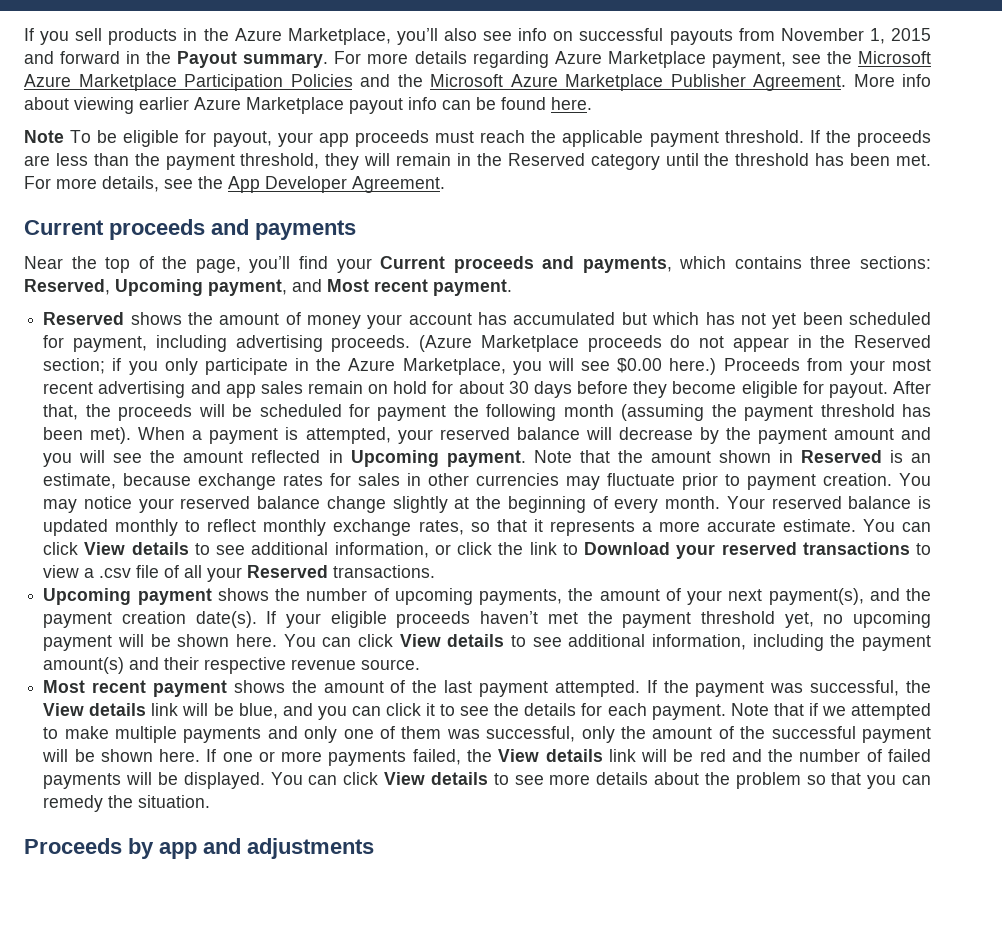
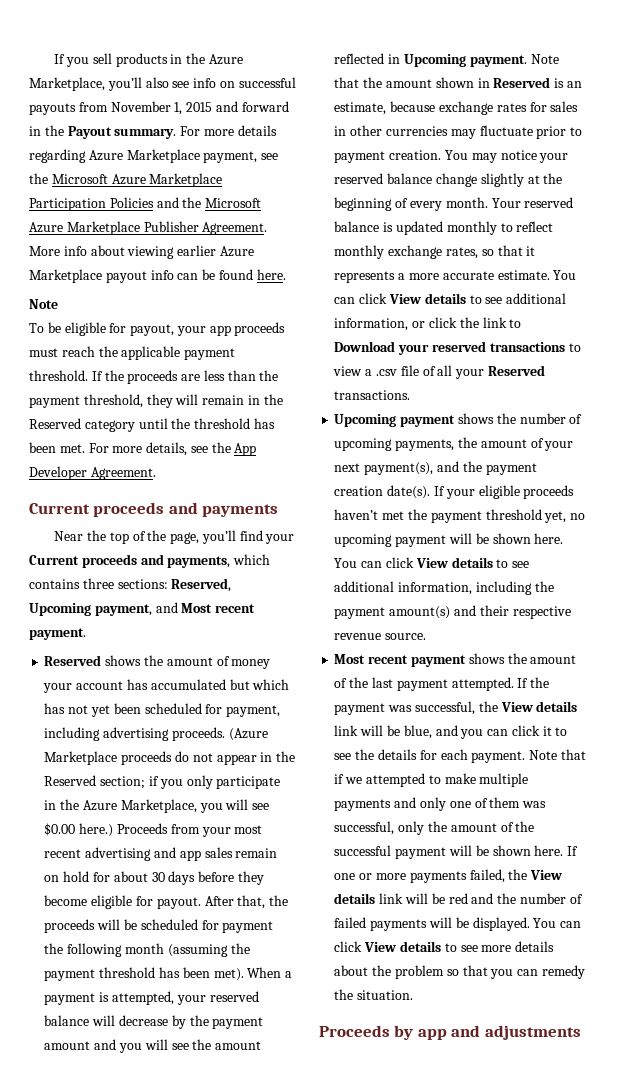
  More info about viewing earlier Azure Marketplace payout info can be found here.
- Note To be eligible for payout, your app proceeds must reach the applicable payment threshold.
+ Note
+ To be eligible for payout, your app proceeds must reach the applicable payment threshold.

